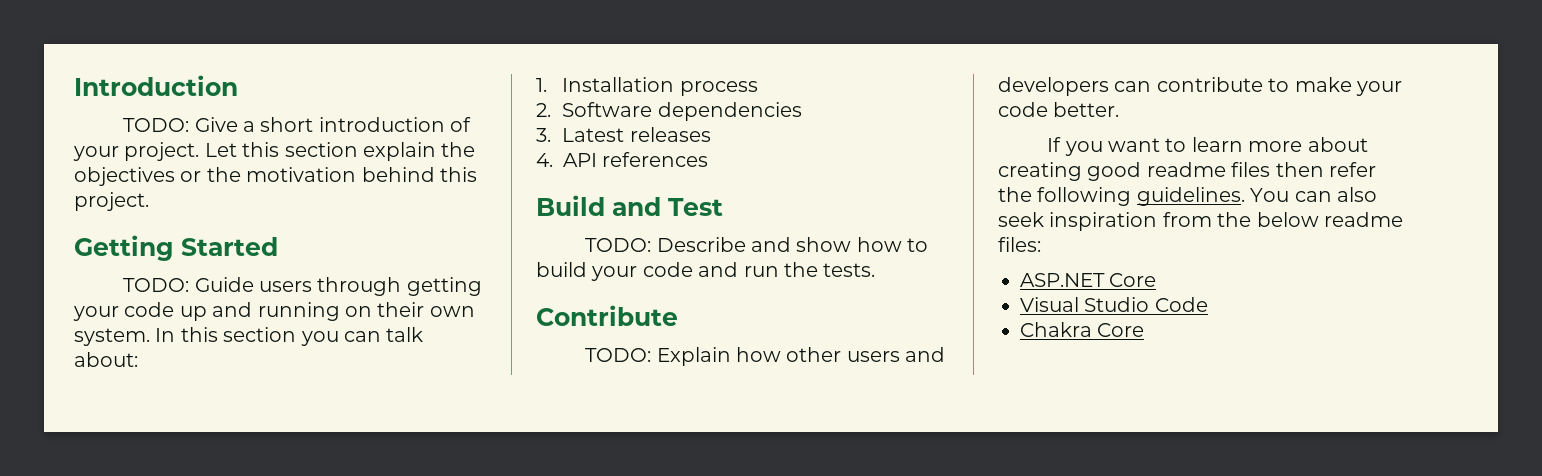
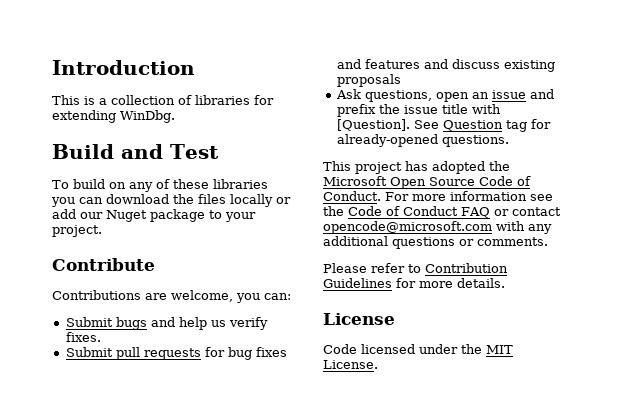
- TODO: Give a short introduction of your project. Let this section explain the objectives or the motivation behind this project.
- Getting Started
- TODO: Guide users through getting your code up and running on their own system. In this section you can talk about:
- 1. Installation process
- 2. Software dependencies
- 3. Latest releases
- 4. API references
+ This is a collection of libraries for extending WinDbg.
  Build and Test
- TODO: Describe and show how to build your code and run the tests.
+ To build on any of these libraries you can download the files locally or add our Nuget package to your project.
  Contribute
- TODO: Explain how other users and developers can contribute to make your code better.
- If you want to learn more about creating good readme files then refer the following guidelines. You can also seek inspiration from the below readme files:
- ASP.NET Core
- Visual Studio Code
- Chakra Core
+ Contributions are welcome, you can:
+ Submit bugs and help us verify fixes.
+ Submit pull requests for bug fixes and features and discuss existing proposals
+ Ask questions, open an issue and prefix the issue title with [Question]. See Question tag for already-opened questions.
+ This project has adopted the Microsoft Open Source Code of Conduct. For more information see the Code of Conduct FAQ or contact opencode@microsoft.com with any additional questions or comments.
+ Please refer to Contribution Guidelines for more details.
+ License
+ Code licensed under the MIT License.

